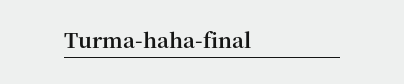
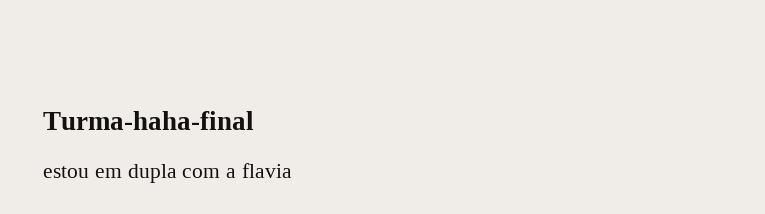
+ estou em dupla com a flavia

